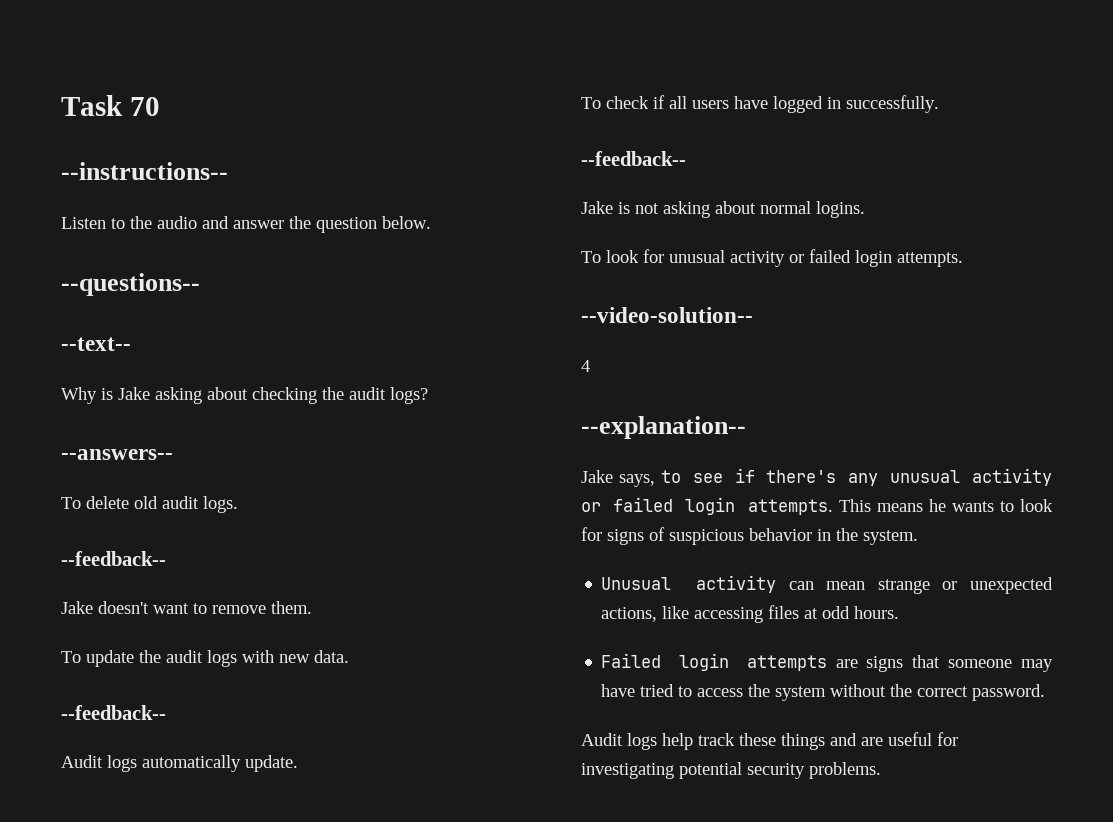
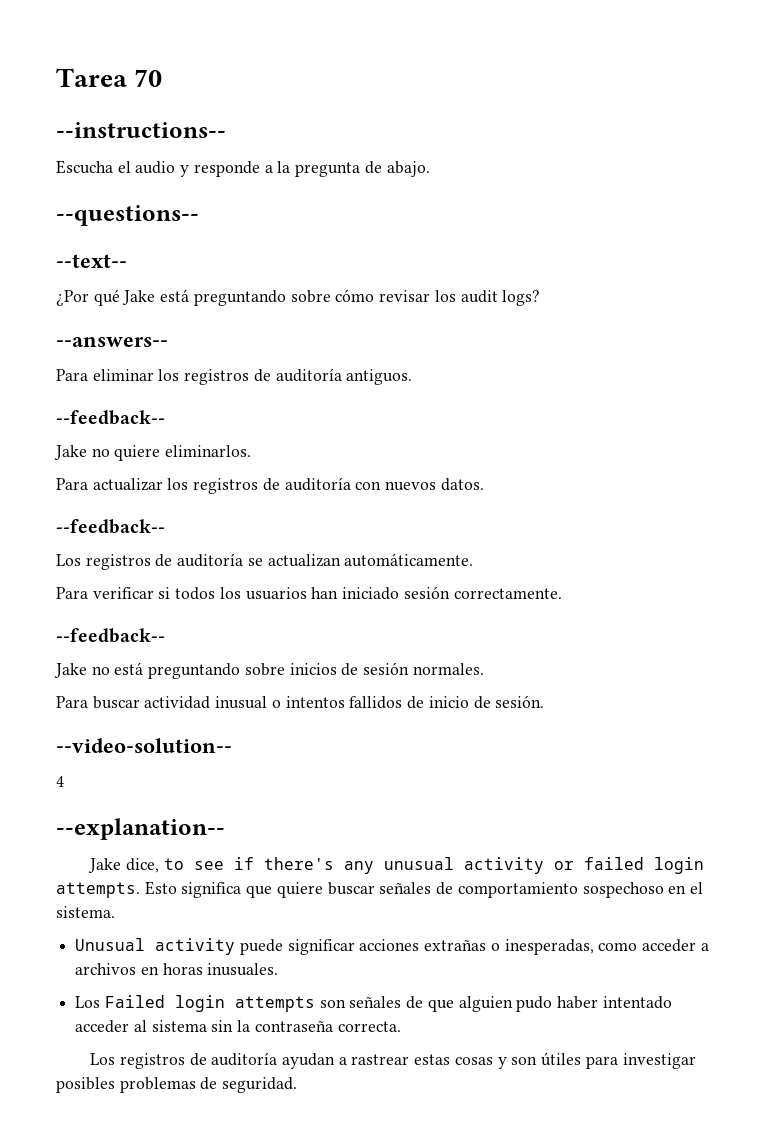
- Task 70
+ Tarea 70
- Listen to the audio and answer the question below.
+ Escucha el audio y responde a la pregunta de abajo.
  --questions--
  --text--
- Why is Jake asking about checking the audit logs?
+ ¿Por qué Jake está preguntando sobre cómo revisar los audit logs?
  --answers--
- To delete old audit logs.
+ Para eliminar los registros de auditoría antiguos.
  --feedback--
- Jake doesn't want to remove them.
- To update the audit logs with new data.
+ Jake no quiere eliminarlos.
+ Para actualizar los registros de auditoría con nuevos datos.
  --feedback--
- Audit logs automatically update.
- To check if all users have logged in successfully.
+ Los registros de auditoría se actualizan automáticamente.
+ Para verificar si todos los usuarios han iniciado sesión correctamente.
  --feedback--
- Jake is not asking about normal logins.
- To look for unusual activity or failed login attempts.
+ Jake no está preguntando sobre inicios de sesión normales.
+ Para buscar actividad inusual o intentos fallidos de inicio de sesión.
- Jake says, to see if there's any unusual activity or failed login attempts.
+ Jake dice, to see if there's any unusual activity or failed login attempts.
- This means he wants to look for signs of suspicious behavior in the system.
- Unusual activity can mean strange or unexpected actions, like accessing files at odd hours.
- Failed login attempts are signs that someone may have tried to access the system without the correct password.
- Audit logs help track these things and are useful for investigating potential security problems.
+ Esto significa que quiere buscar señales de comportamiento sospechoso en el sistema.
+ Unusual activity puede significar acciones extrañas o inesperadas, como acceder a archivos en horas inusuales.
+ Los Failed login attempts son señales de que alguien pudo haber intentado acceder al sistema sin la contraseña correcta.
+ Los registros de auditoría ayudan a rastrear estas cosas y son útiles para investigar posibles problemas de seguridad.

